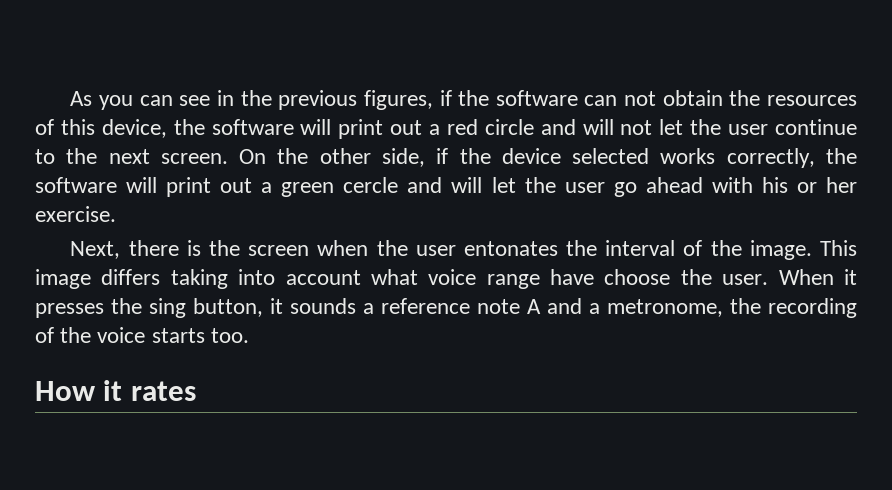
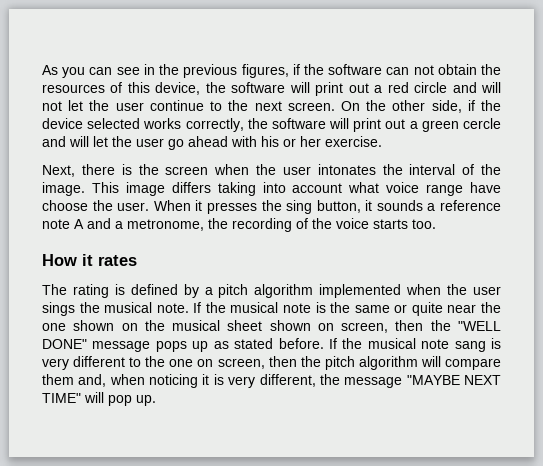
- Next, there is the screen when the user entonates the interval of the image.
+ Next, there is the screen when the user intonates the interval of the image.
+ The rating is defined by a pitch algorithm implemented when the user sings the musical note. If the musical note is the same or quite near the one shown on the musical sheet shown on screen, then the "WELL DONE" message pops up as stated before. If the musical note sang is very different to the one on screen, then the pitch algorithm will compare them and, when noticing it is very different, the message "MAYBE NEXT TIME" will pop up.

